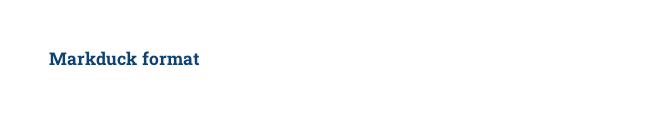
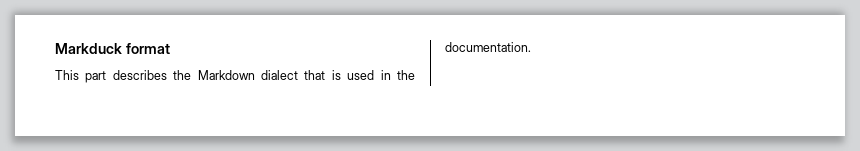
+ This part describes the Markdown dialect that is used in the documentation.

